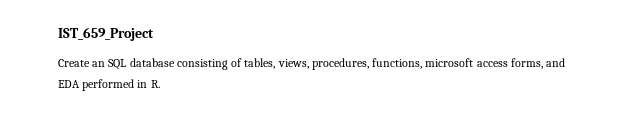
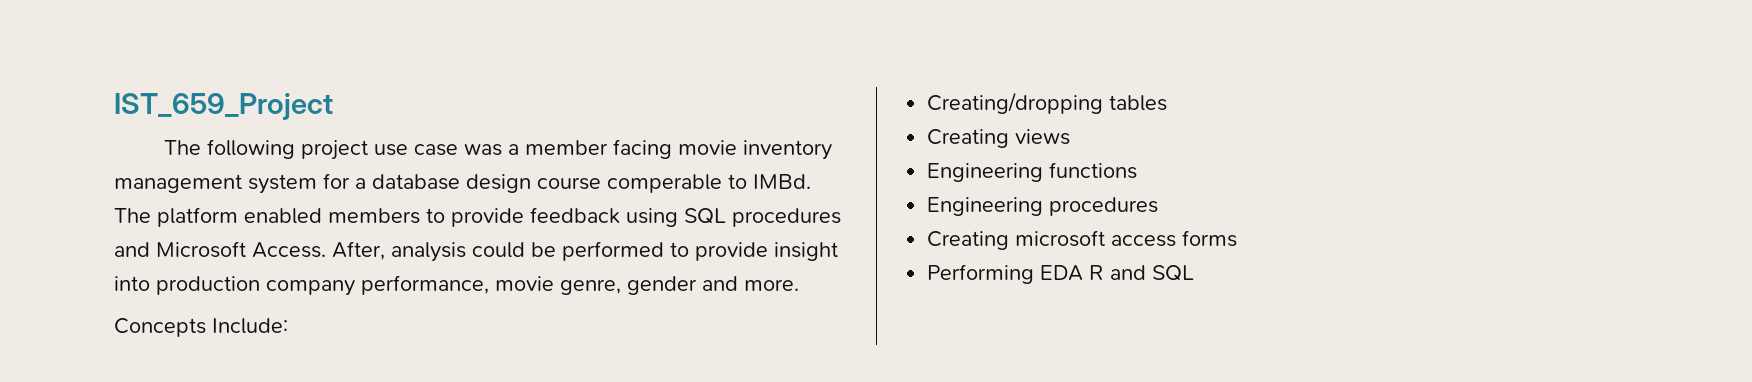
- Create an SQL database consisting of tables, views, procedures, functions, microsoft access forms, and EDA performed in R.
+ The following project use case was a member facing movie inventory management system for a database design course comperable to IMBd. The platform enabled members to provide feedback using SQL procedures and Microsoft Access. After, analysis could be performed to provide insight into production company performance, movie genre, gender and more.
+ Concepts Include:
+ Creating/dropping tables
+ Creating views
+ Engineering functions
+ Engineering procedures
+ Creating microsoft access forms
+ Performing EDA R and SQL

